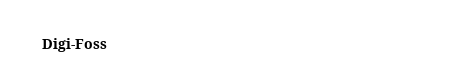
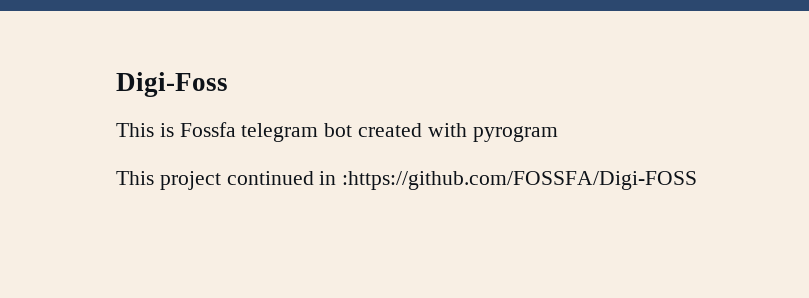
+ This is Fossfa telegram bot created with pyrogram
+ This project continued in :https://github.com/FOSSFA/Digi-FOSS

